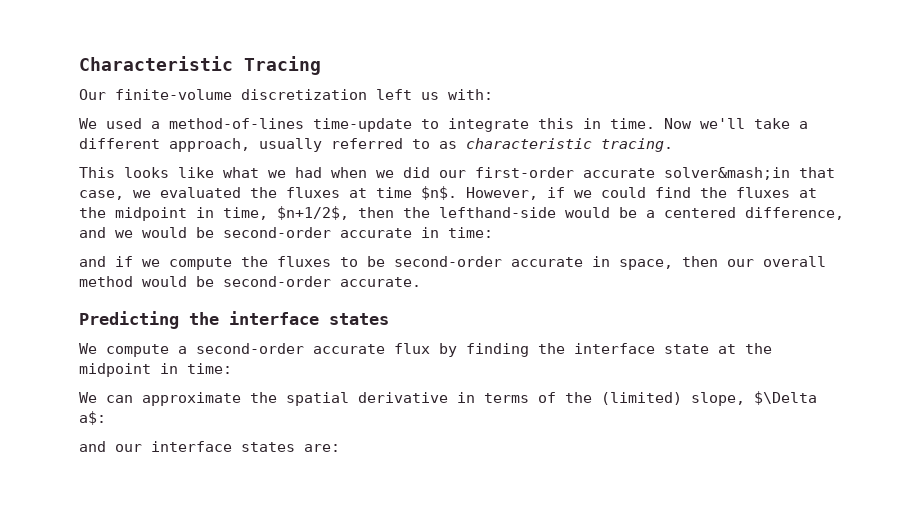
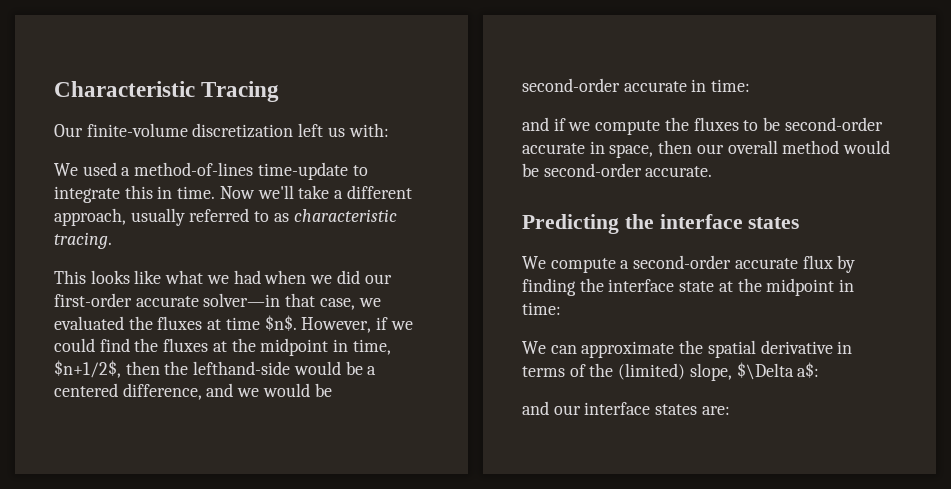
- This looks like what we had when we did our first-order accurate solver&mash;in that case, we evaluated the fluxes at time $n$.
+ This looks like what we had when we did our first-order accurate solver—in that case, we evaluated the fluxes at time $n$.

